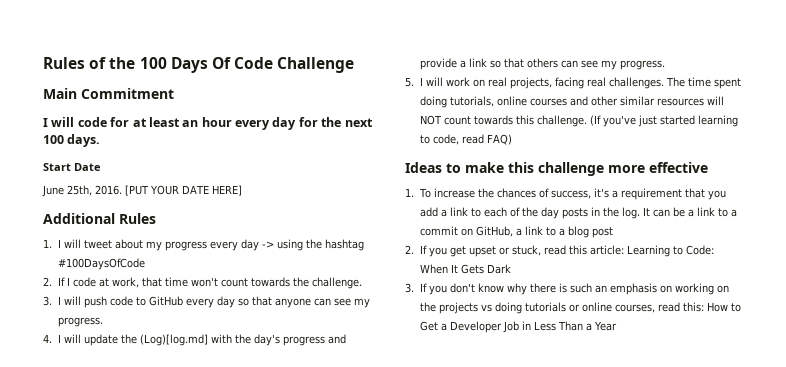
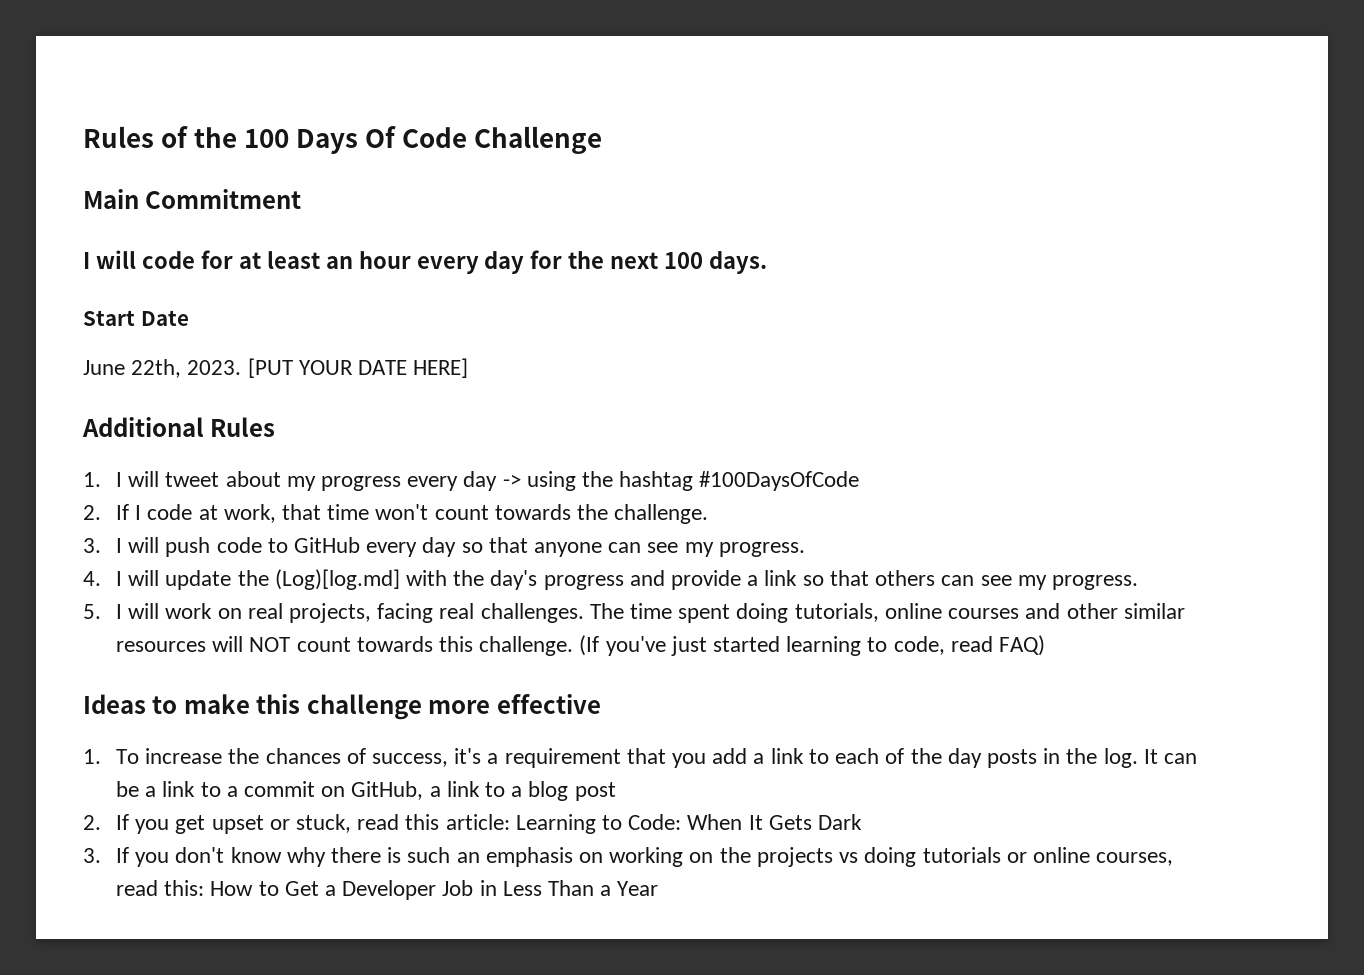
- June 25th, 2016.
+ June 22th, 2023.

